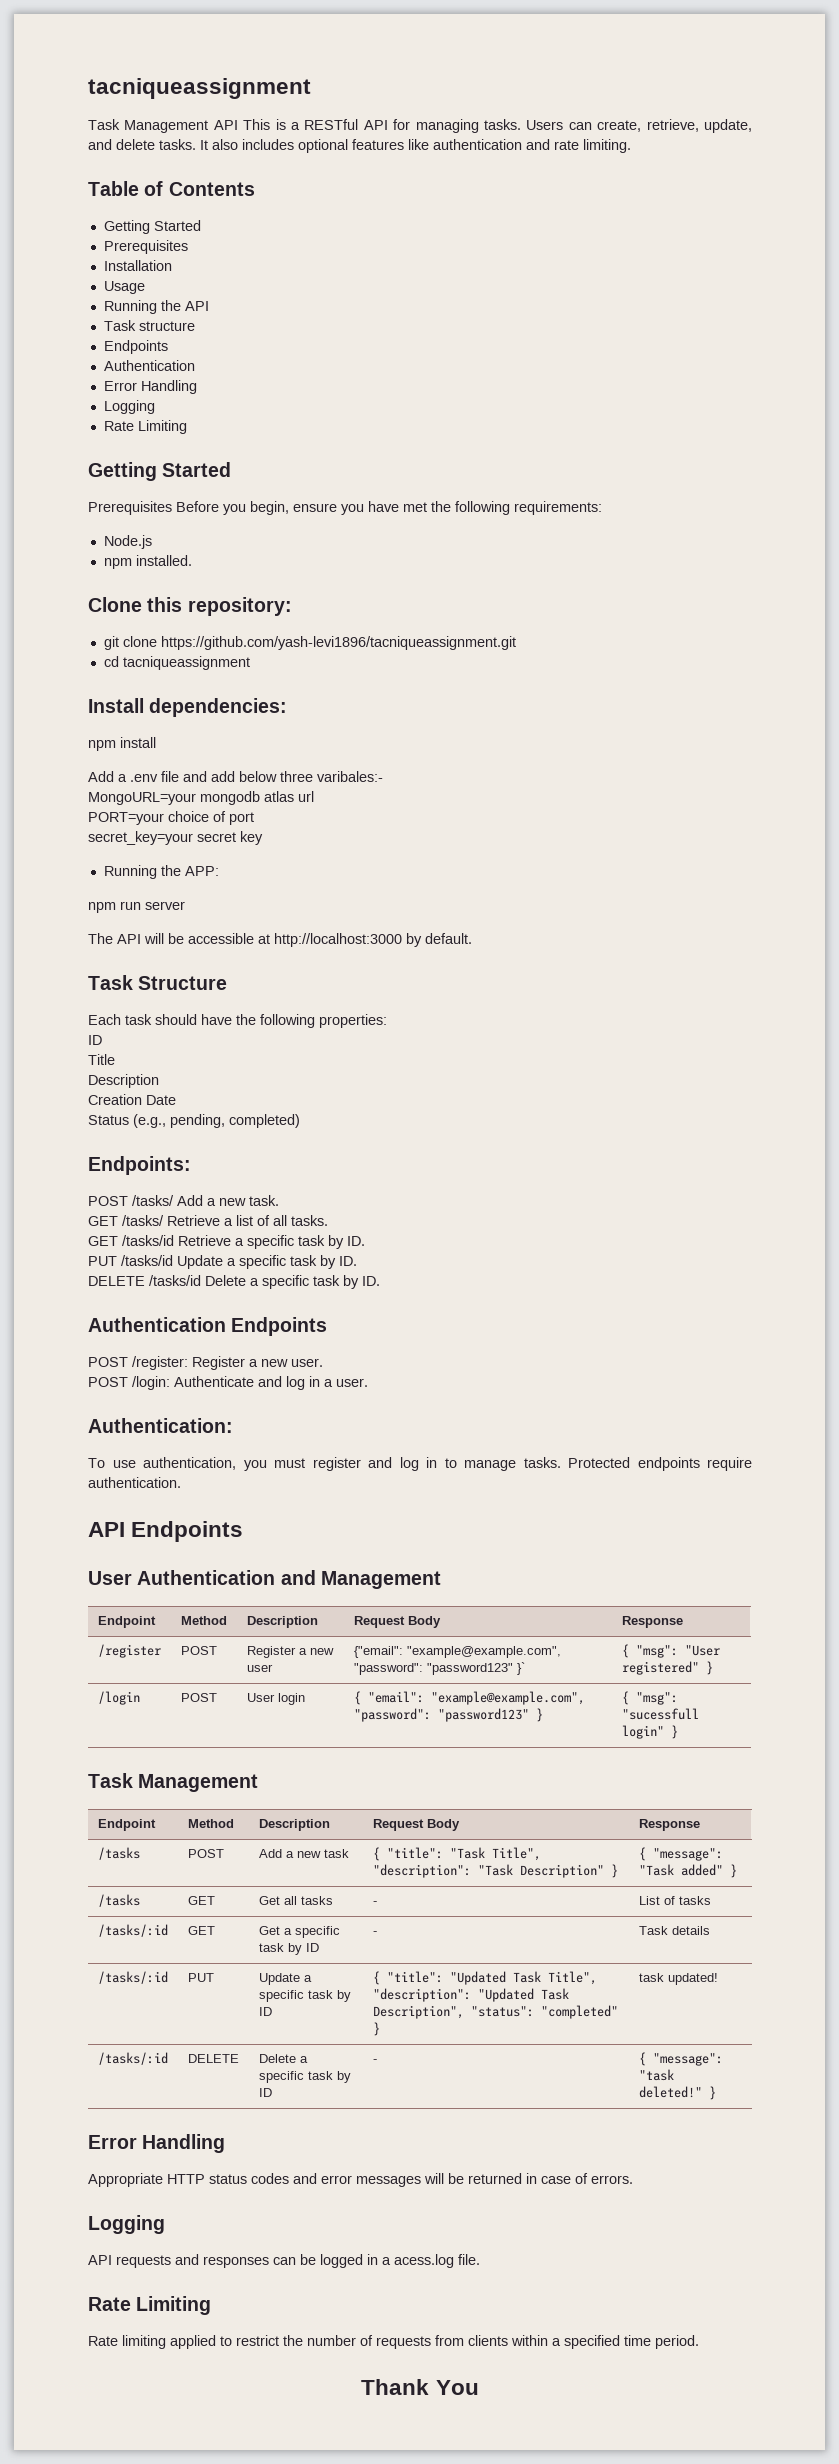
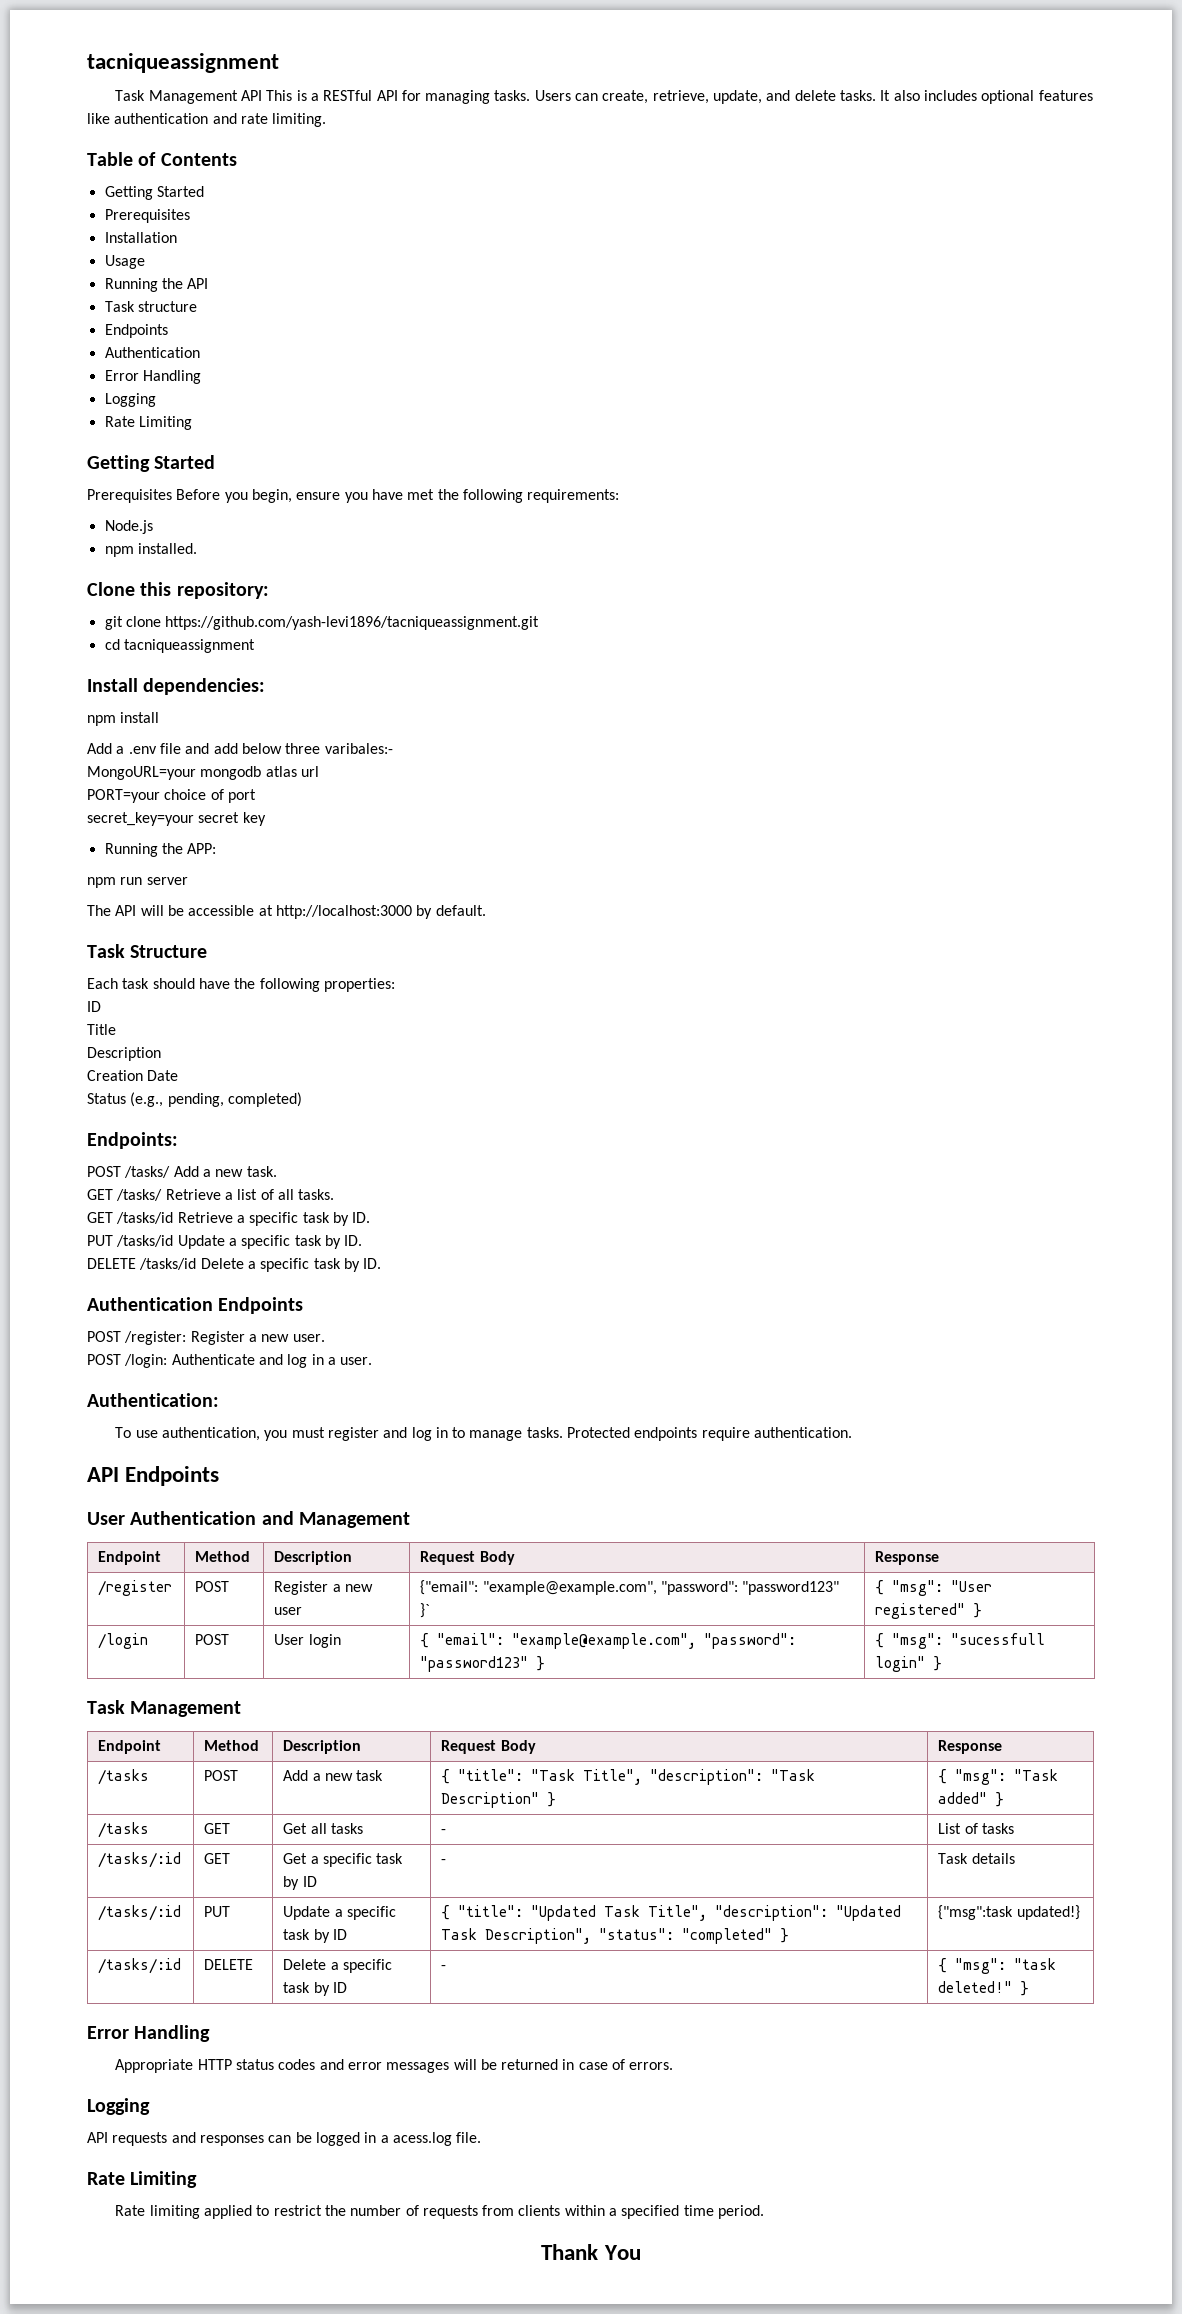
- /tasks | POST | Add a new task | { "title": "Task Title", "description": "Task Description" } | { "message": "Task added" }
+ /tasks | POST | Add a new task | { "title": "Task Title", "description": "Task Description" } | { "msg": "Task added" }
- /tasks/:id | PUT | Update a specific task by ID | { "title": "Updated Task Title", "description": "Updated Task Description", "status": "completed" } | task updated!
+ /tasks/:id | PUT | Update a specific task by ID | { "title": "Updated Task Title", "description": "Updated Task Description", "status": "completed" } | {"msg":task updated!}
- /tasks/:id | DELETE | Delete a specific task by ID | - | { "message": "task deleted!" }
+ /tasks/:id | DELETE | Delete a specific task by ID | - | { "msg": "task deleted!" }

